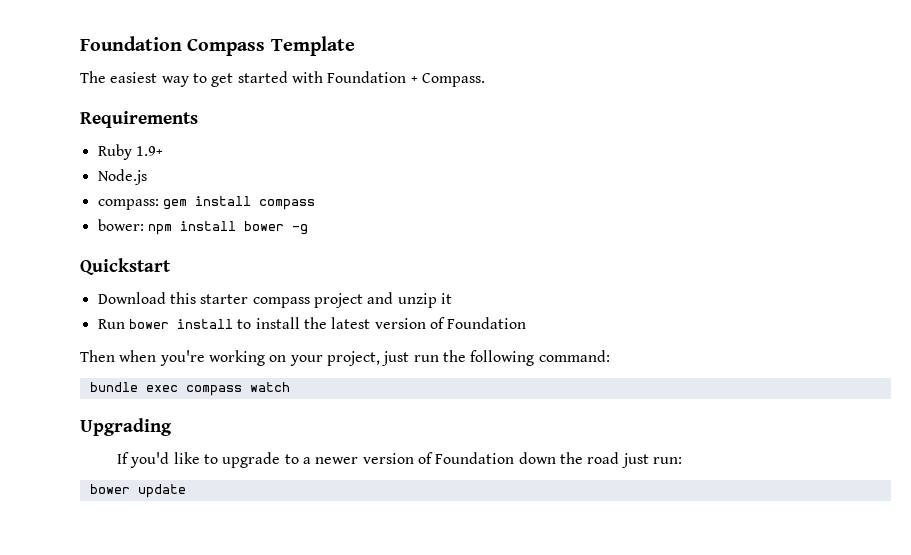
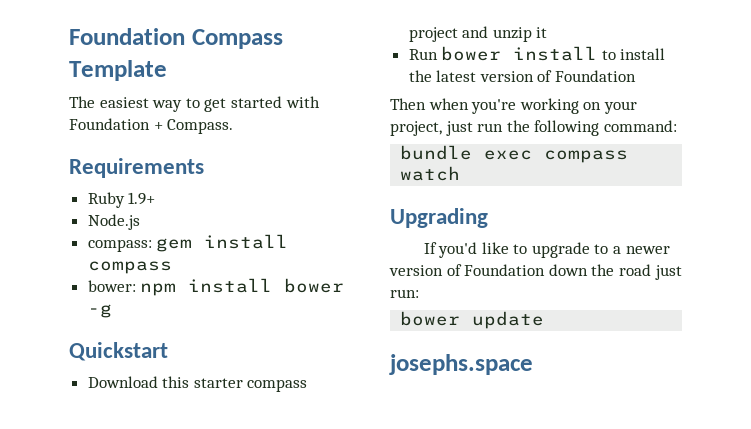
+ josephs.space

